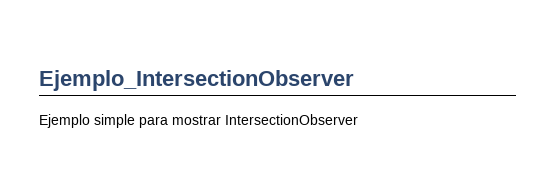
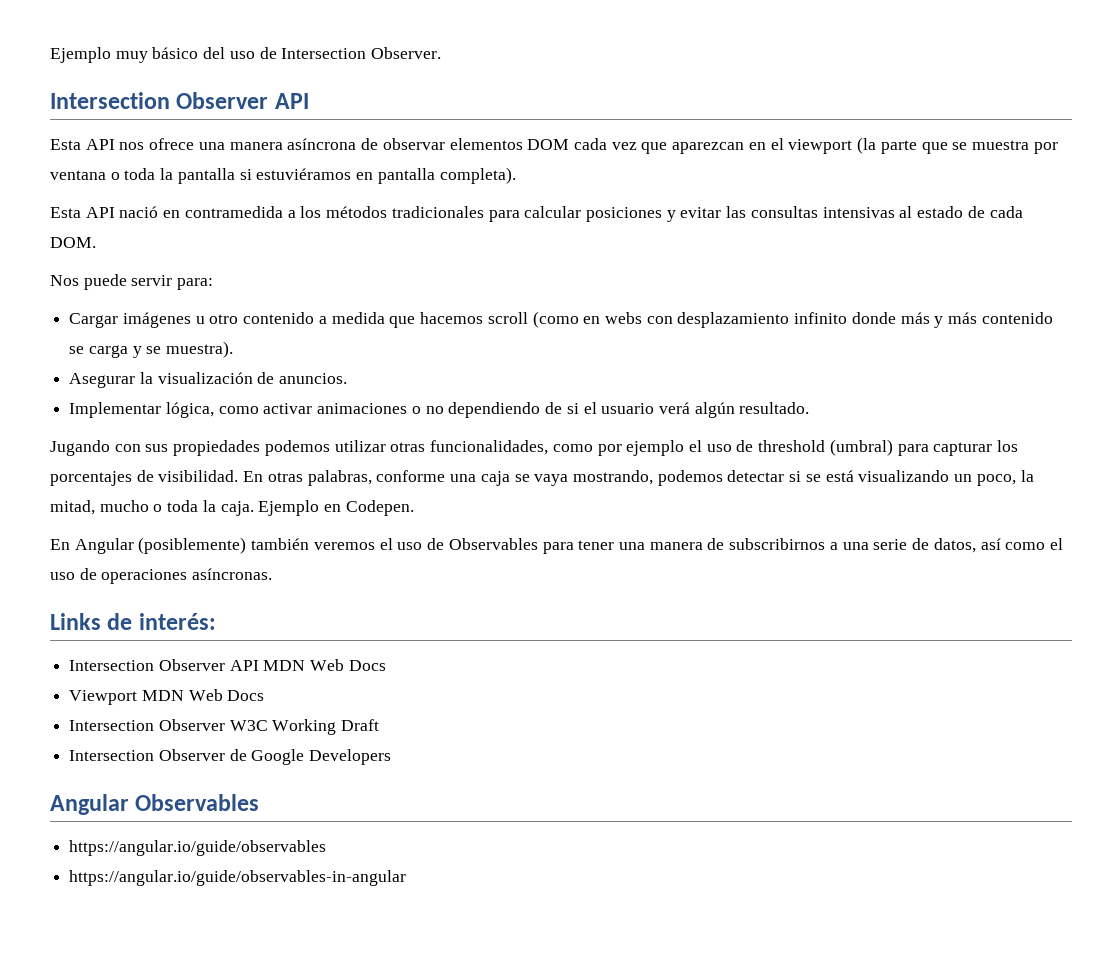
- Ejemplo_IntersectionObserver
- Ejemplo simple para mostrar IntersectionObserver
+ Ejemplo muy básico del uso de Intersection Observer.
+ Intersection Observer API
+ Esta API nos ofrece una manera asíncrona de observar elementos DOM cada vez que aparezcan en el viewport (la parte que se muestra por ventana o toda la pantalla si estuviéramos en pantalla completa).
+ Esta API nació en contramedida a los métodos tradicionales para calcular posiciones y evitar las consultas intensivas al estado de cada DOM.
+ Nos puede servir para:
+ Cargar imágenes u otro contenido a medida que hacemos scroll (como en webs con desplazamiento infinito donde más y más contenido se carga y se muestra).
+ Asegurar la visualización de anuncios.
+ Implementar lógica, como activar animaciones o no dependiendo de si el usuario verá algún resultado.
+ Jugando con sus propiedades podemos utilizar otras funcionalidades, como por ejemplo el uso de threshold (umbral) para capturar los porcentajes de visibilidad. En otras palabras, conforme una caja se vaya mostrando, podemos detectar si se está visualizando un poco, la mitad, mucho o toda la caja. Ejemplo en Codepen.
+ En Angular (posiblemente) también veremos el uso de Observables para tener una manera de subscribirnos a una serie de datos, así como el uso de operaciones asíncronas.
+ Links de interés:
+ Intersection Observer API MDN Web Docs
+ Viewport MDN Web Docs
+ Intersection Observer W3C Working Draft
+ Intersection Observer de Google Developers
+ Angular Observables
+ https://angular.io/guide/observables
+ https://angular.io/guide/observables-in-angular

